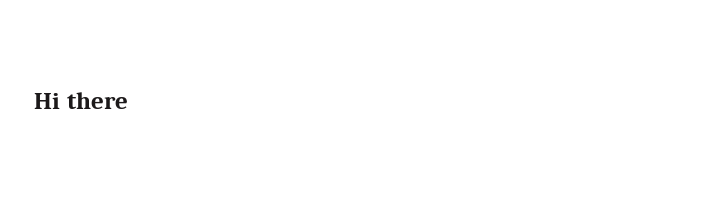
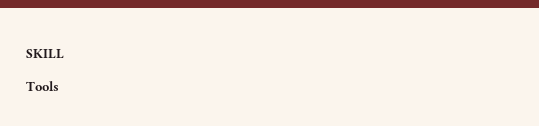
- Hi there
+ SKILL
+ Tools

